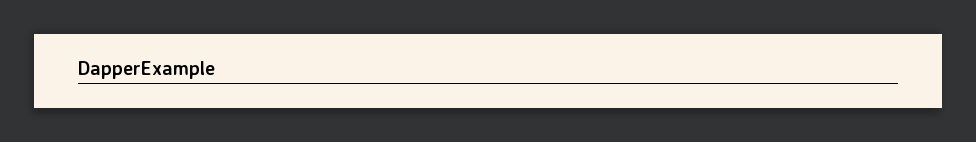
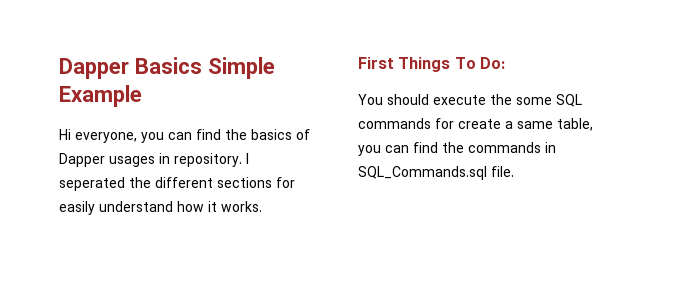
- DapperExample
+ Dapper Basics Simple Example
+ Hi everyone, you can find the basics of Dapper usages in repository. I seperated the different sections for easily understand how it works.
+ First Things To Do:
+ You should execute the some SQL commands for create a same table, you can find the commands in SQL_Commands.sql file.

